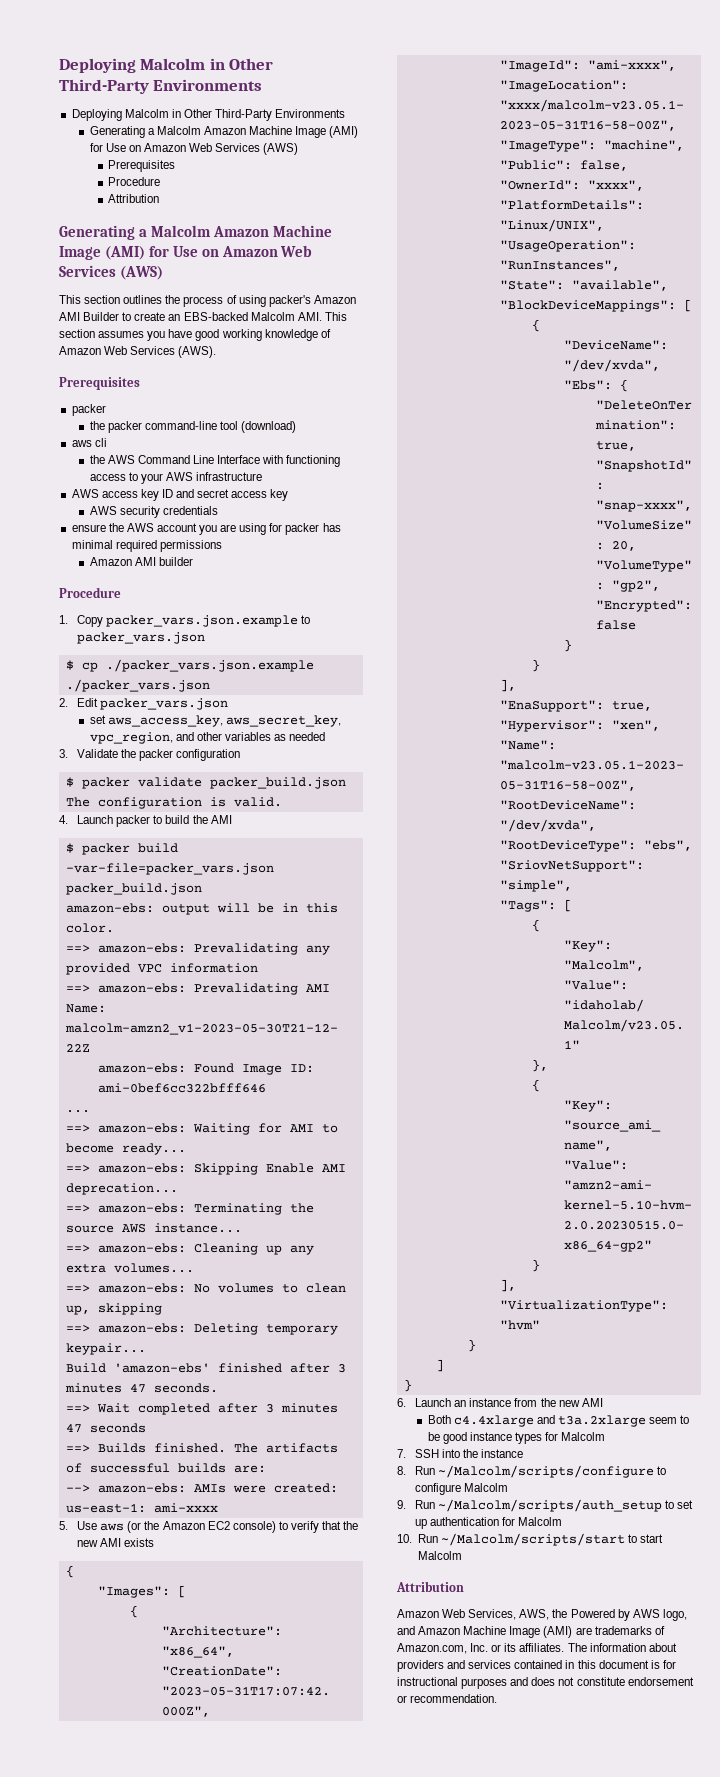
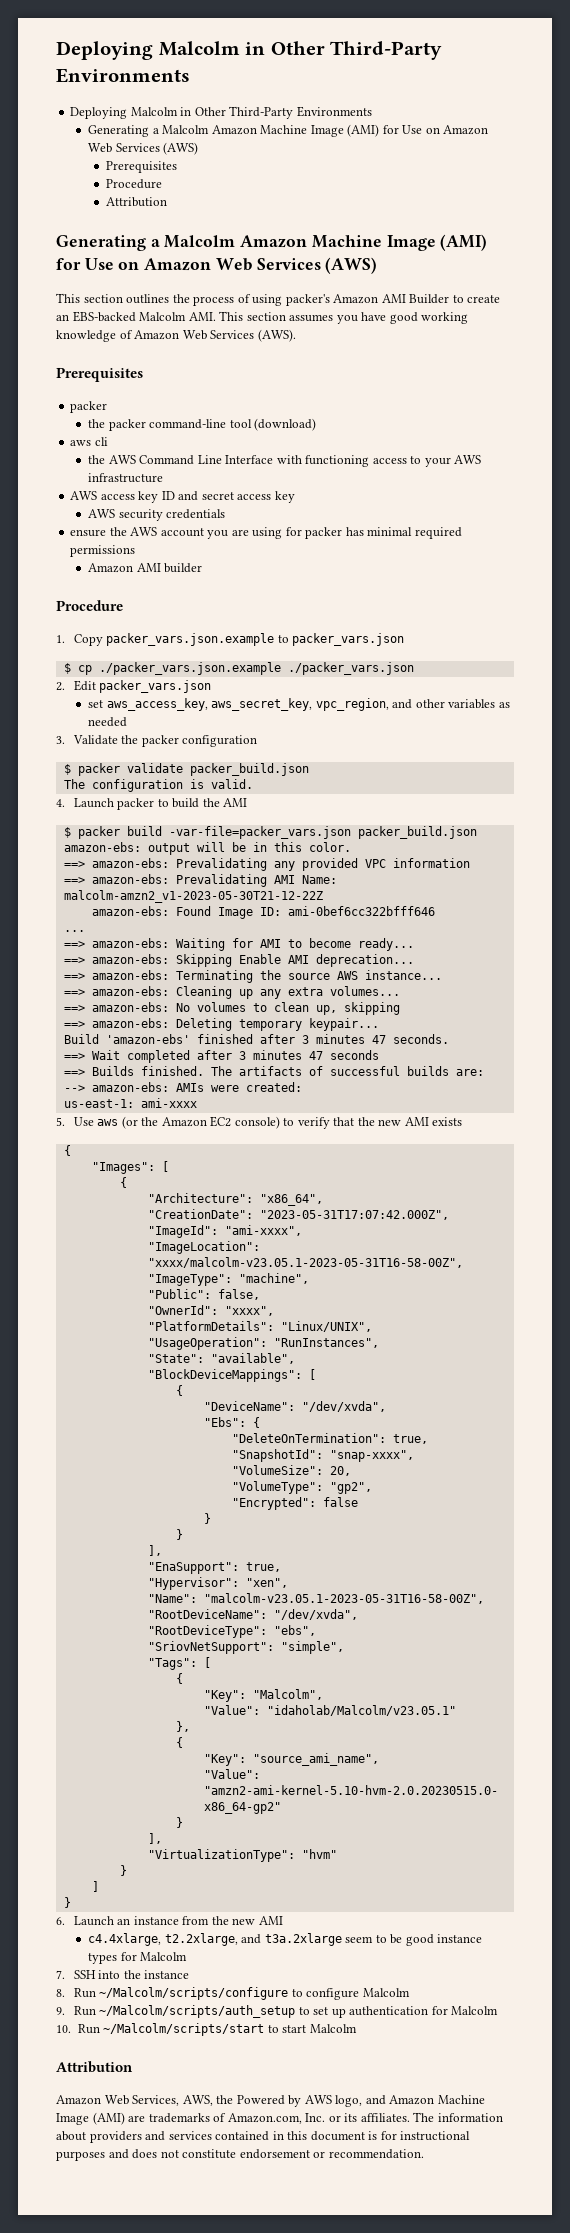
- Both c4.4xlarge and t3a.2xlarge seem to be good instance types for Malcolm
+ c4.4xlarge, t2.2xlarge, and t3a.2xlarge seem to be good instance types for Malcolm

